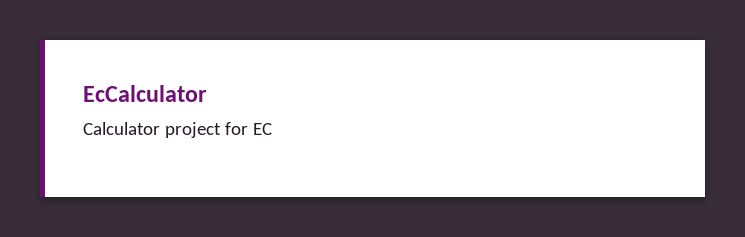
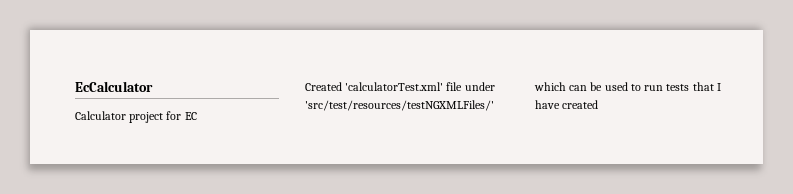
+ Created 'calculatorTest.xml' file under 'src/test/resources/testNGXMLFiles/' which can be used to run tests that I have created

